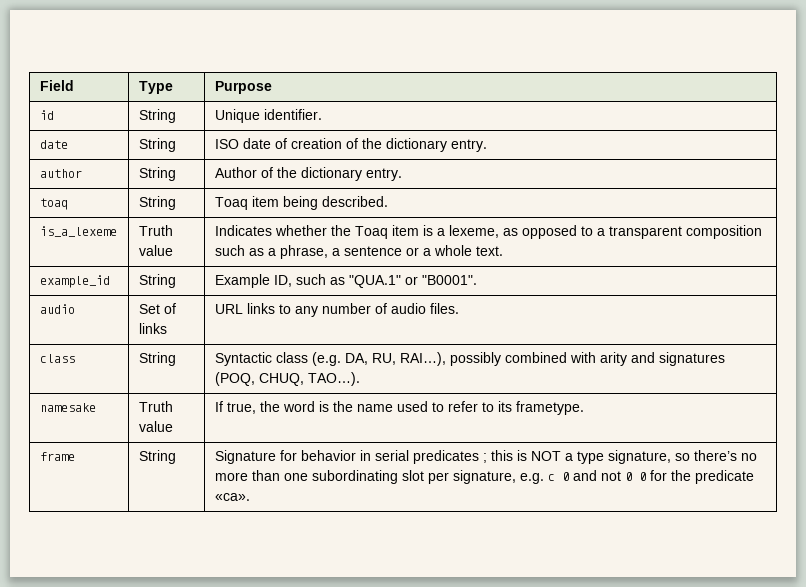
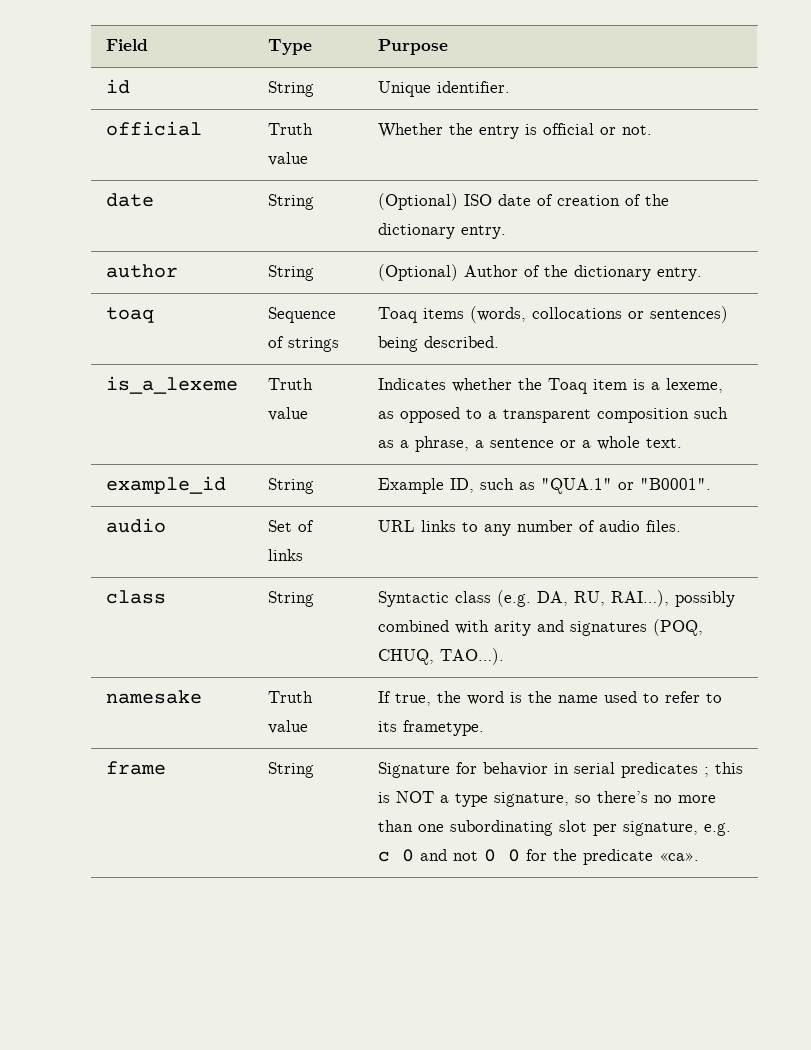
+ official | Truth value | Whether the entry is official or not.
- date | String | ISO date of creation of the dictionary entry.
+ date | String | (Optional) ISO date of creation of the dictionary entry.
- author | String | Author of the dictionary entry.
+ author | String | (Optional) Author of the dictionary entry.
- toaq | String | Toaq item being described.
+ toaq | Sequence of strings | Toaq items (words, collocations or sentences) being described.

